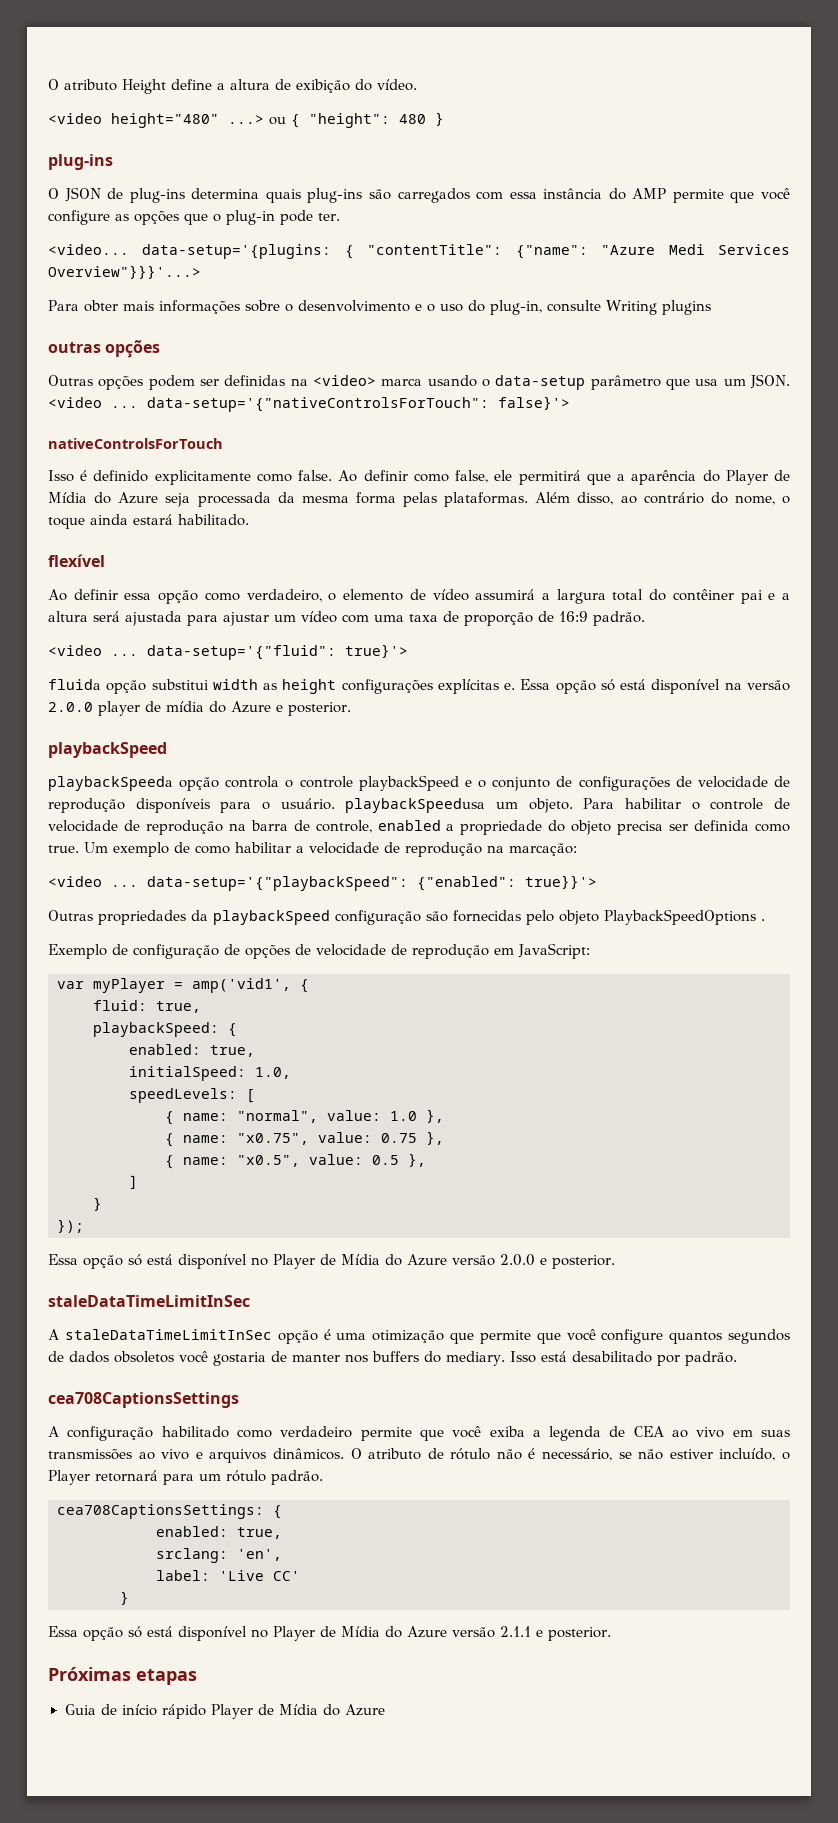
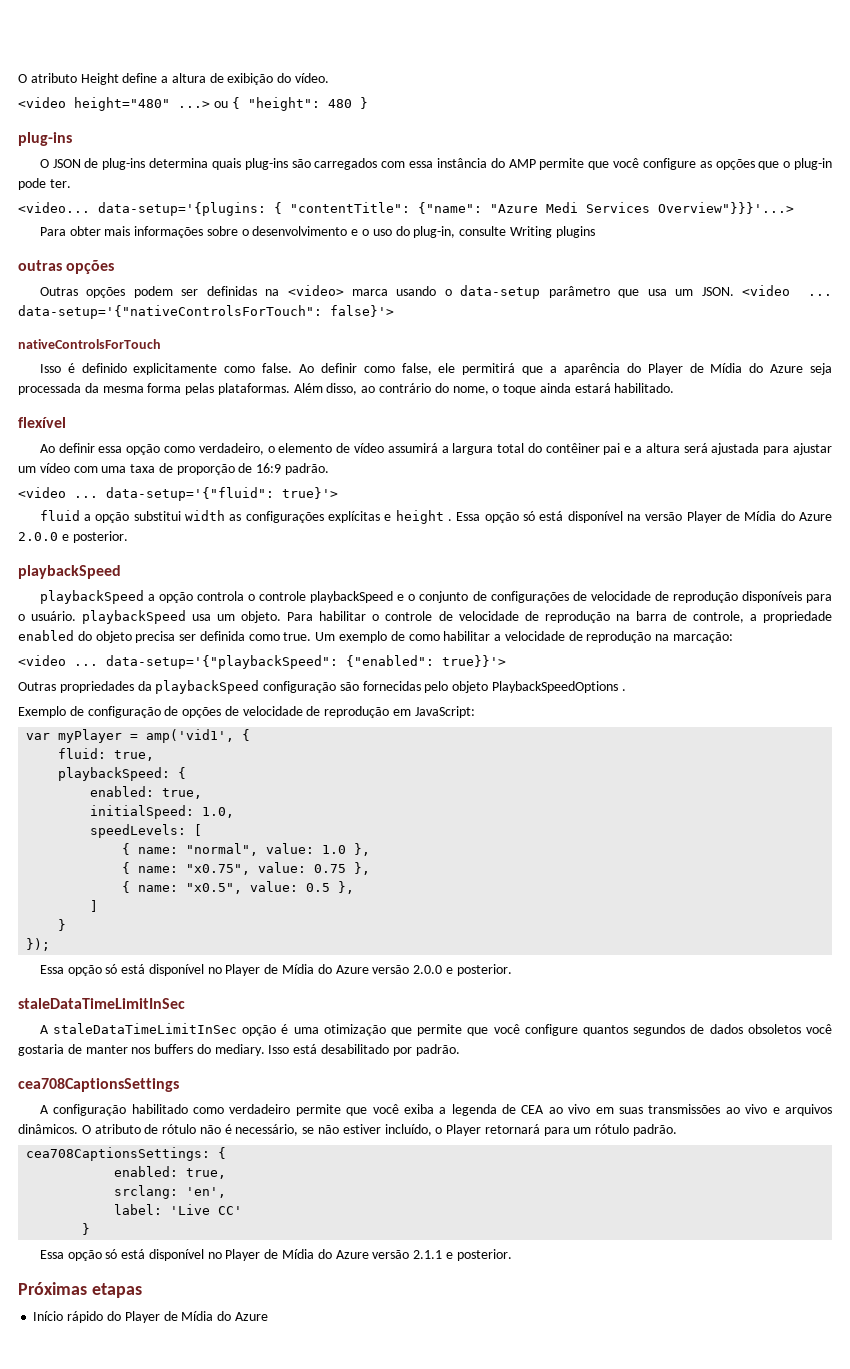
- fluida opção substitui width as height configurações explícitas e.
+ fluid a opção substitui width as configurações explícitas e height .
- Essa opção só está disponível na versão 2.0.0 player de mídia do Azure e posterior.
+ Essa opção só está disponível na versão Player de Mídia do Azure 2.0.0 e posterior.
- playbackSpeeda opção controla o controle playbackSpeed e o conjunto de configurações de velocidade de reprodução disponíveis para o usuário. playbackSpeedusa um objeto.
+ playbackSpeed a opção controla o controle playbackSpeed e o conjunto de configurações de velocidade de reprodução disponíveis para o usuário. playbackSpeed usa um objeto.
- Para habilitar o controle de velocidade de reprodução na barra de controle, enabled a propriedade do objeto precisa ser definida como true.
+ Para habilitar o controle de velocidade de reprodução na barra de controle, a propriedade enabled do objeto precisa ser definida como true.
- Guia de início rápido Player de Mídia do Azure
+ Início rápido do Player de Mídia do Azure

